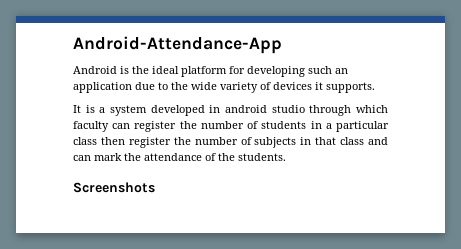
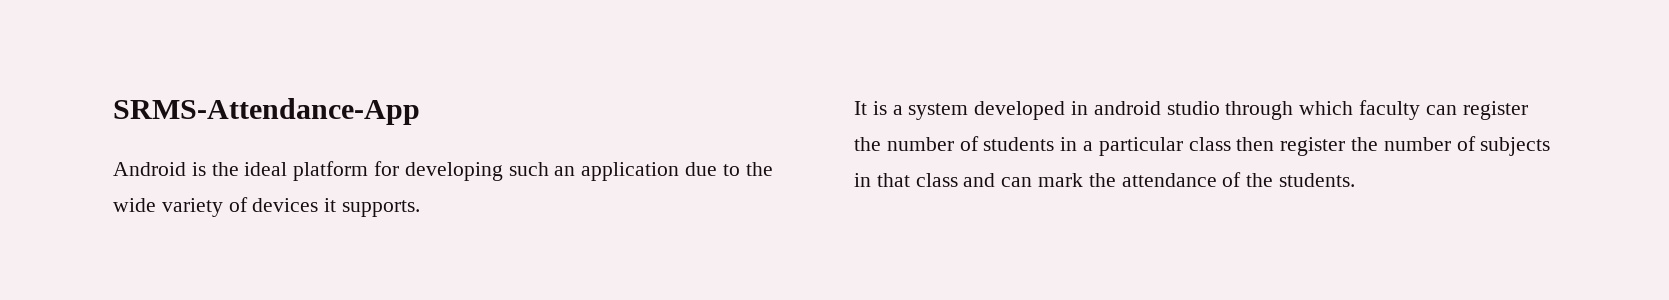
- Android-Attendance-App
+ SRMS-Attendance-App
- Screenshots

